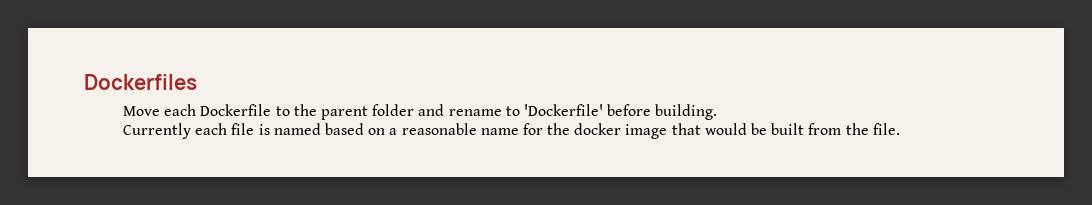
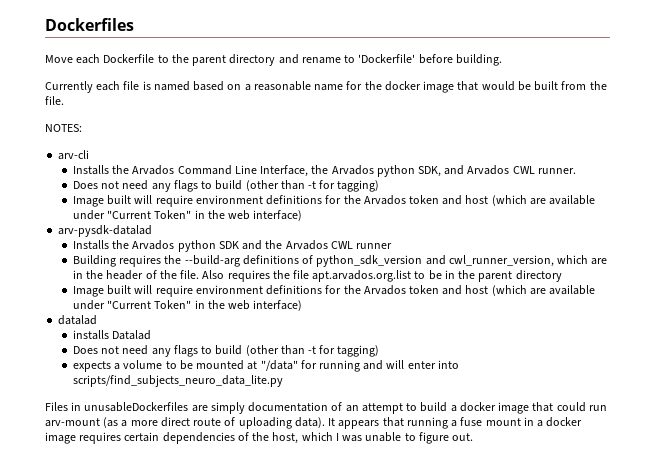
- Move each Dockerfile to the parent folder and rename to 'Dockerfile' before building.
+ Move each Dockerfile to the parent directory and rename to 'Dockerfile' before building.
+ NOTES:
+ arv-cli
+ Installs the Arvados Command Line Interface, the Arvados python SDK, and Arvados CWL runner.
+ Does not need any flags to build (other than -t for tagging)
+ Image built will require environment definitions for the Arvados token and host (which are available under "Current Token" in the web interface)
+ arv-pysdk-datalad
+ Installs the Arvados python SDK and the Arvados CWL runner
+ Building requires the --build-arg definitions of python_sdk_version and cwl_runner_version, which are in the header of the file. Also requires the file apt.arvados.org.list to be in the parent directory
+ Image built will require environment definitions for the Arvados token and host (which are available under "Current Token" in the web interface)
+ datalad
+ installs Datalad
+ Does not need any flags to build (other than -t for tagging)
+ expects a volume to be mounted at "/data" for running and will enter into scripts/find_subjects_neuro_data_lite.py
+ Files in unusableDockerfiles are simply documentation of an attempt to build a docker image that could run arv-mount (as a more direct route of uploading data). It appears that running a fuse mount in a docker image requires certain dependencies of the host, which I was unable to figure out.

